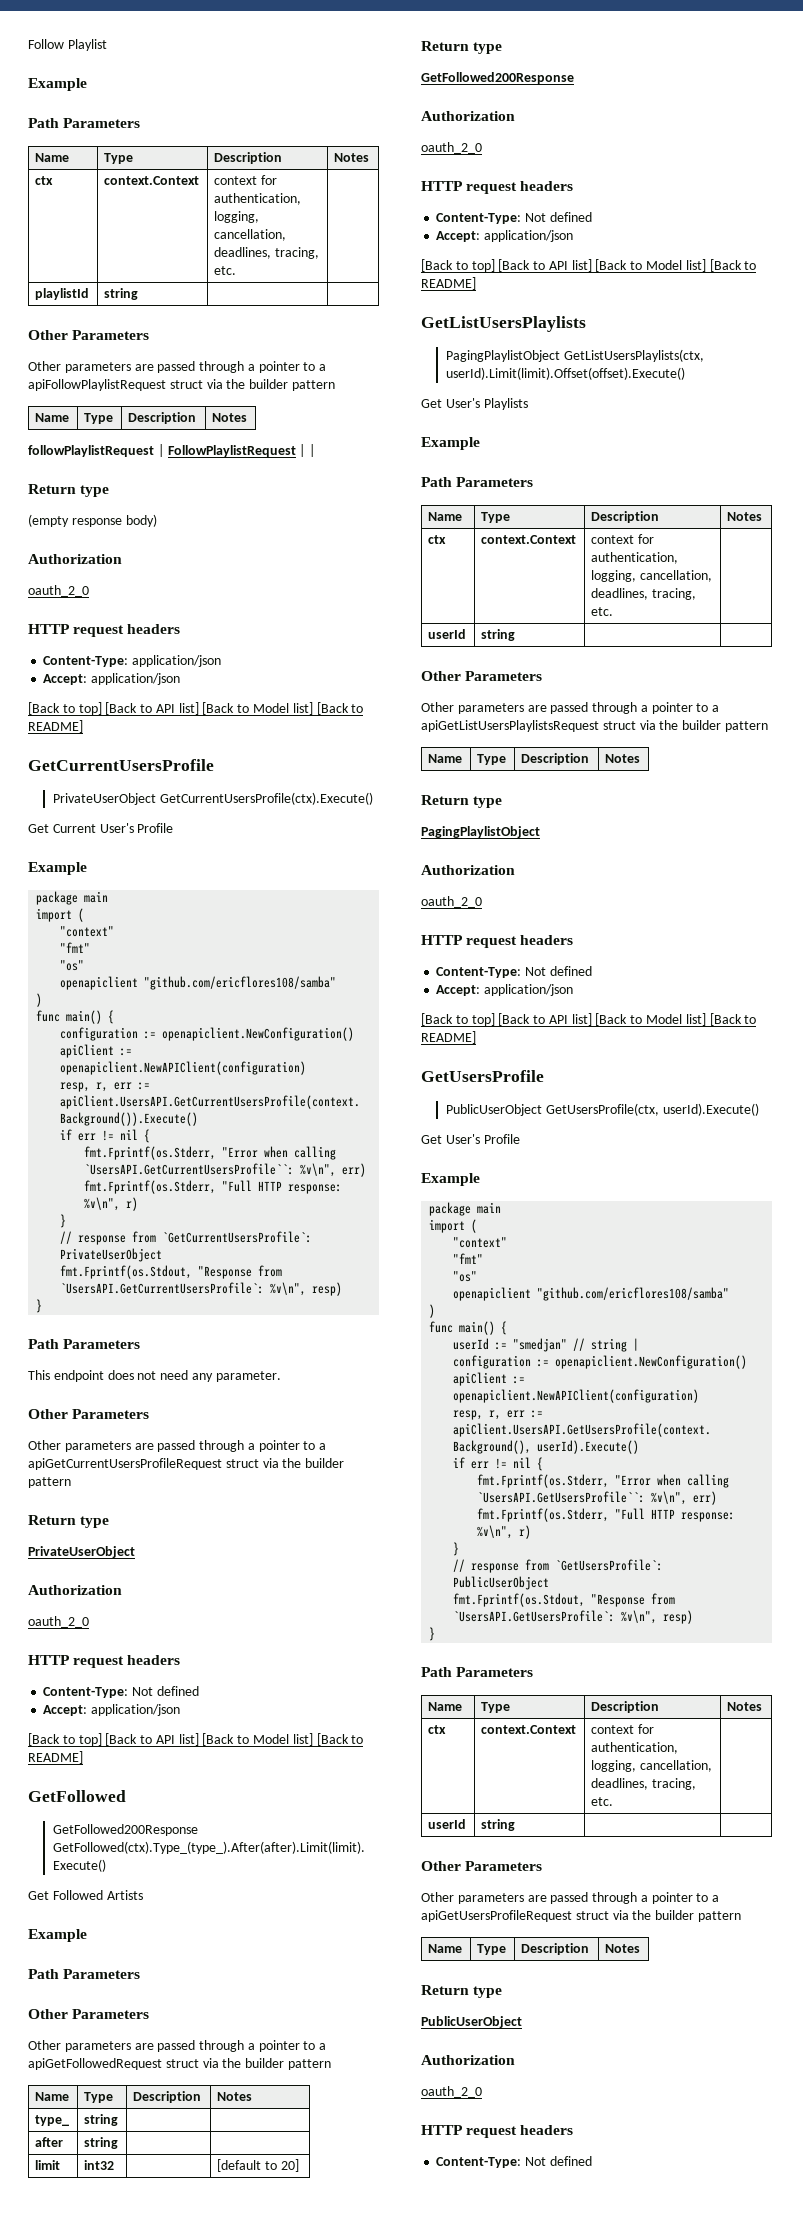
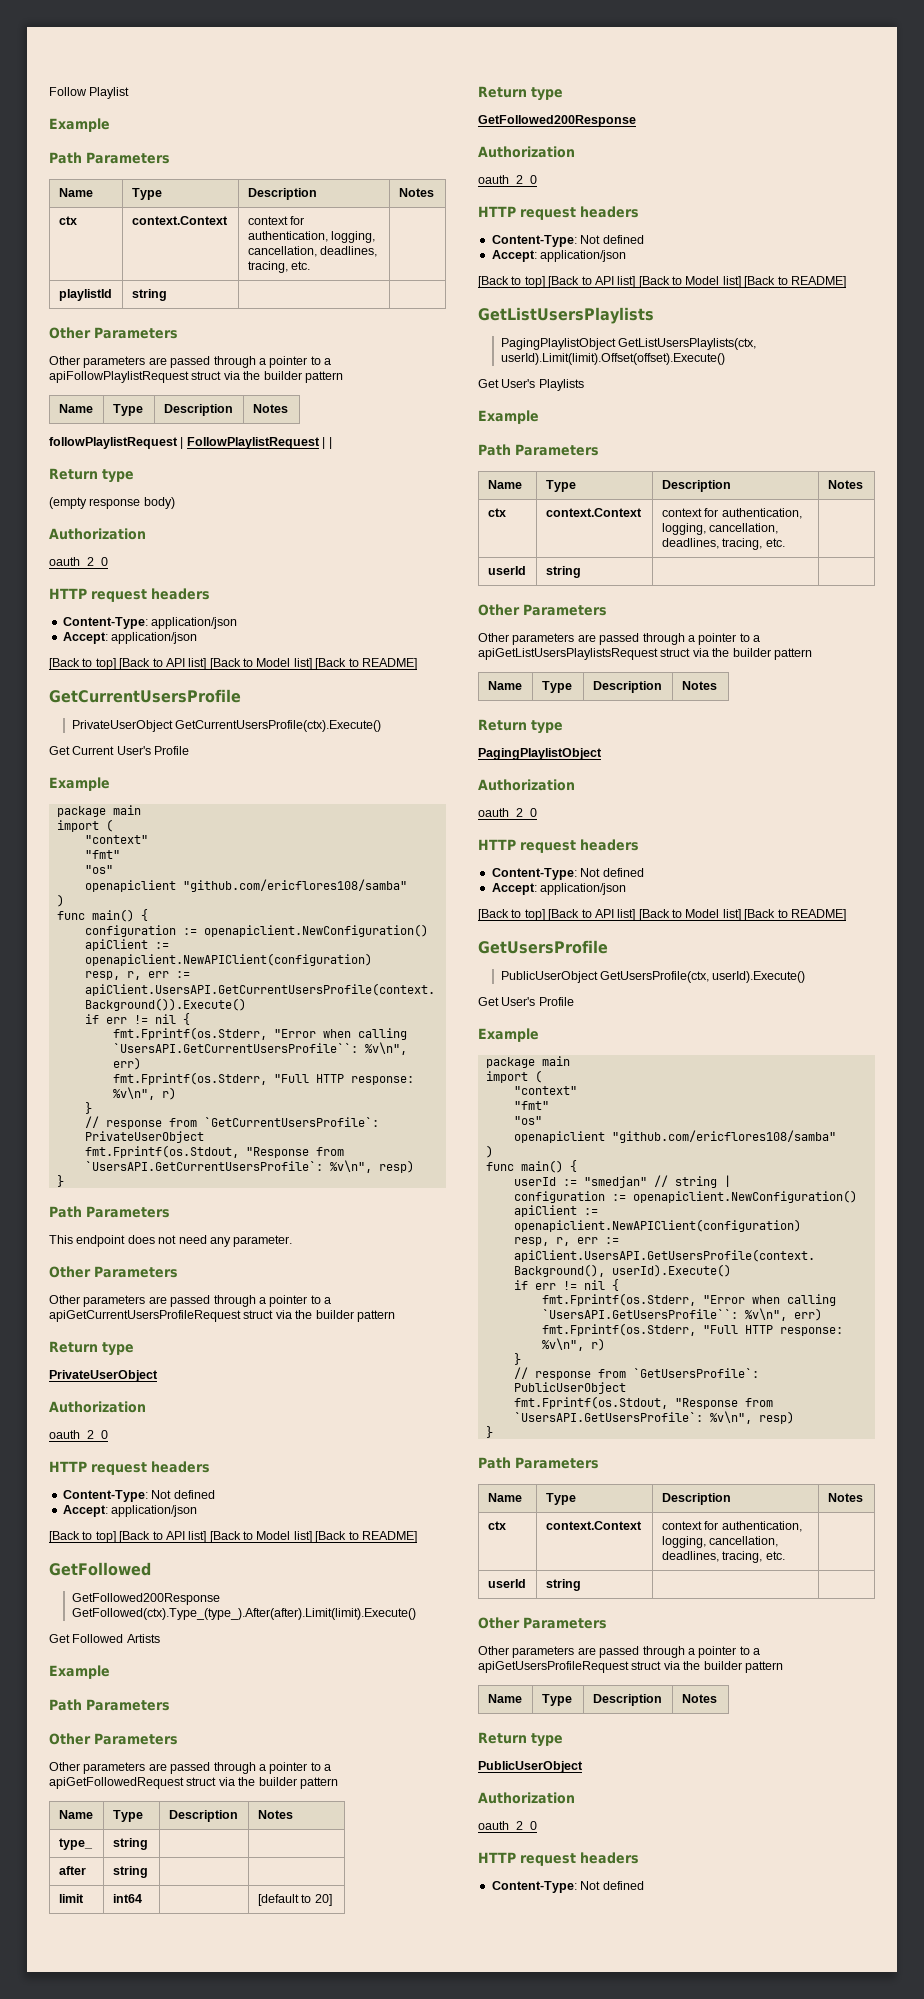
- limit | int32 | | [default to 20]
+ limit | int64 | | [default to 20]

